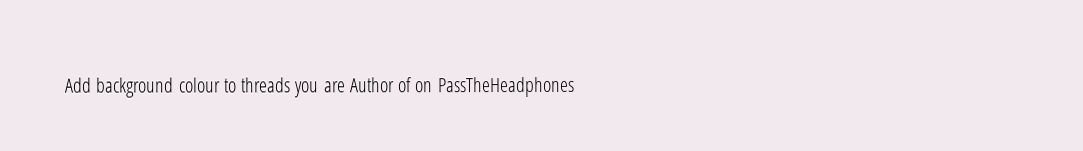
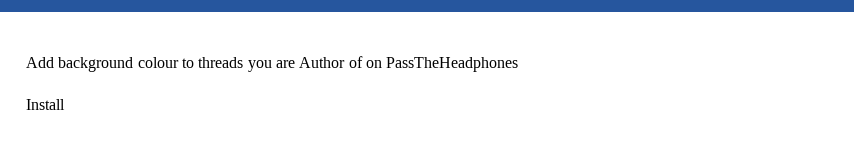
+ Install

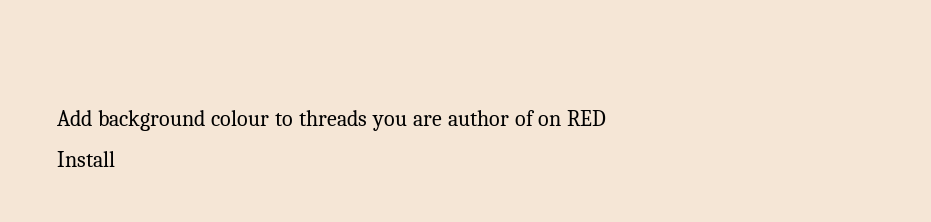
- Add background colour to threads you are Author of on PassTheHeadphones
+ Add background colour to threads you are author of on RED

